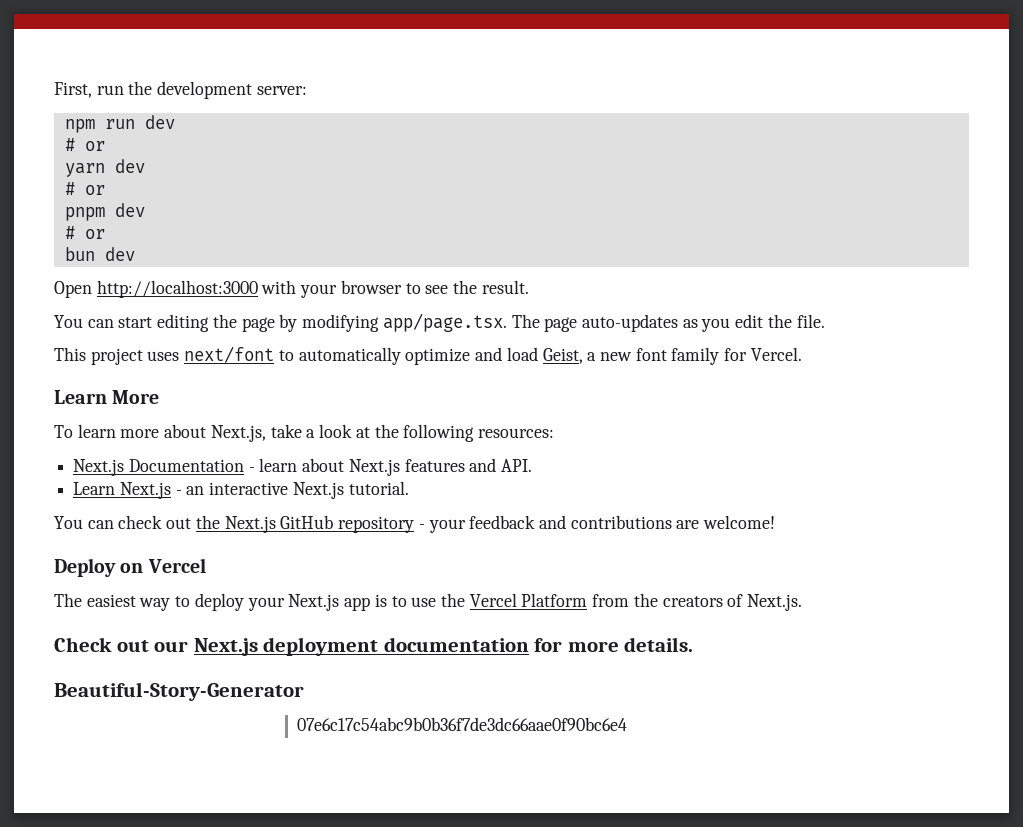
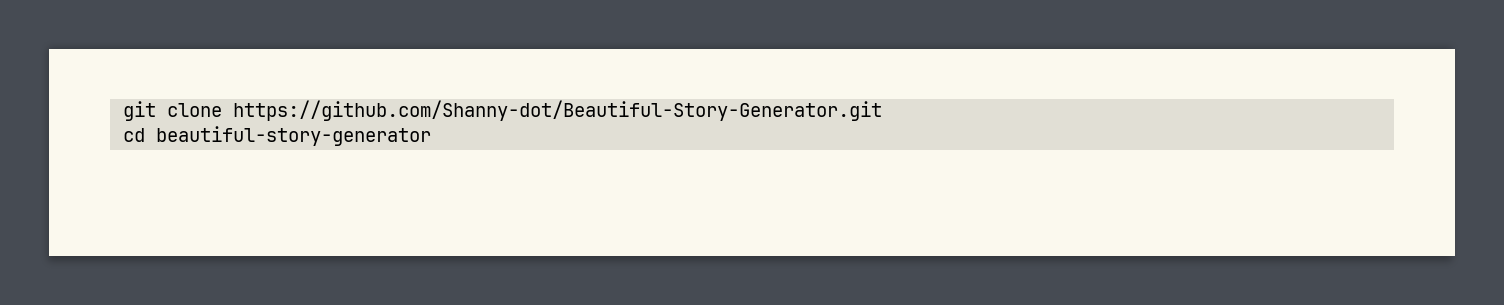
- First, run the development server:
- npm run dev
- # or
- yarn dev
- # or
- pnpm dev
- # or
- bun dev
- Open http://localhost:3000 with your browser to see the result.
- You can start editing the page by modifying app/page.tsx. The page auto-updates as you edit the file.
- This project uses next/font to automatically optimize and load Geist, a new font family for Vercel.
- Learn More
- To learn more about Next.js, take a look at the following resources:
- Next.js Documentation - learn about Next.js features and API.
- Learn Next.js - an interactive Next.js tutorial.
- You can check out the Next.js GitHub repository - your feedback and contributions are welcome!
- Deploy on Vercel
- The easiest way to deploy your Next.js app is to use the Vercel Platform from the creators of Next.js.
- Check out our Next.js deployment documentation for more details.
- Beautiful-Story-Generator
- 07e6c17c54abc9b0b36f7de3dc66aae0f90bc6e4
+ git clone https://github.com/Shanny-dot/Beautiful-Story-Generator.git
+ cd beautiful-story-generator

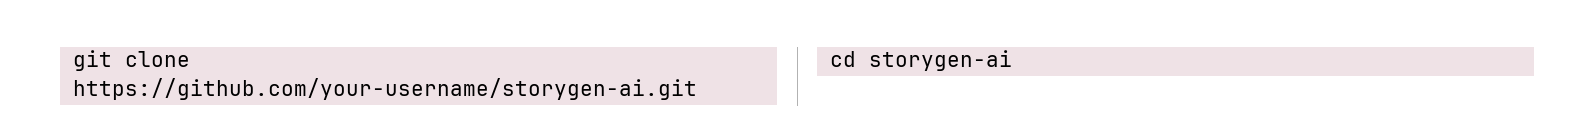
- git clone https://github.com/Shanny-dot/Beautiful-Story-Generator.git
+ git clone https://github.com/your-username/storygen-ai.git
- cd beautiful-story-generator
+ cd storygen-ai

